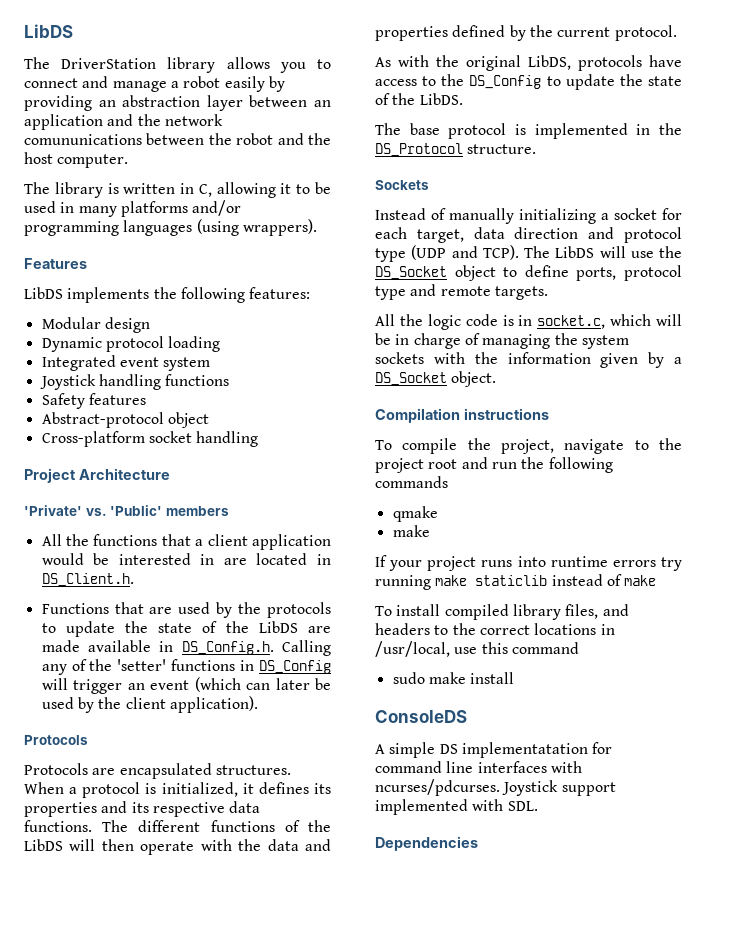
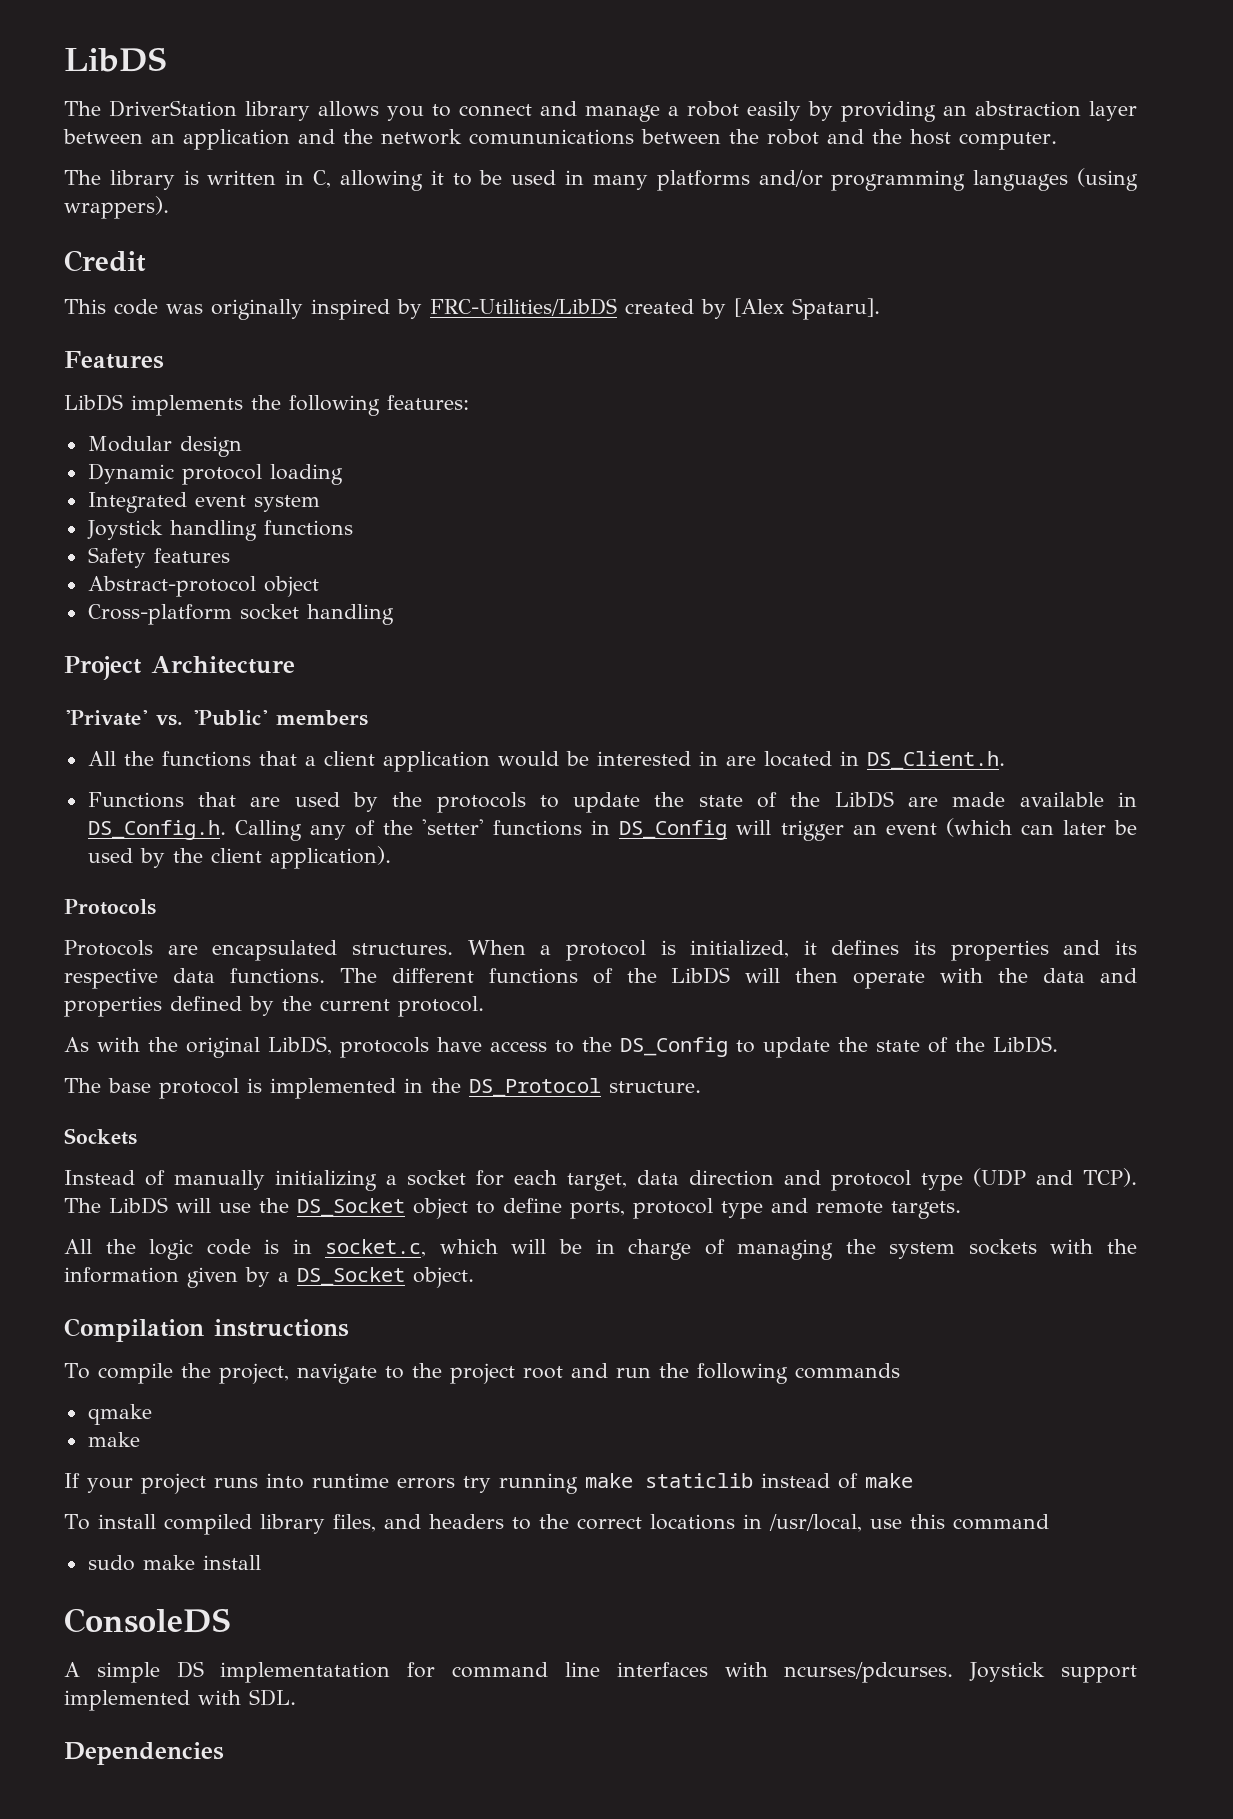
+ Credit
+ This code was originally inspired by FRC-Utilities/LibDS created by [Alex Spataru].

